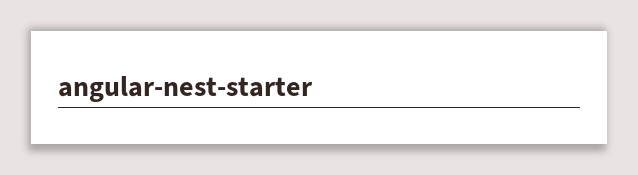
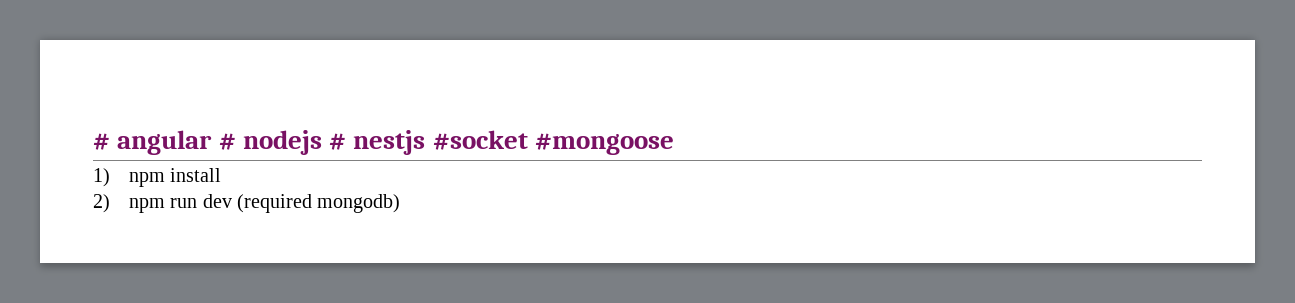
- angular-nest-starter
+ # angular # nodejs # nestjs #socket #mongoose
+ 1) npm install
+ 2) npm run dev (required mongodb)

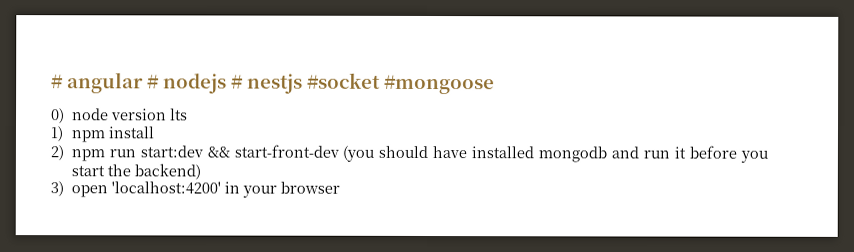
+ 0) node version lts
- 2) npm run dev (required mongodb)
+ 2) npm run start:dev && start-front-dev (you should have installed mongodb and run it before you start the backend)
+ 3) open 'localhost:4200' in your browser

